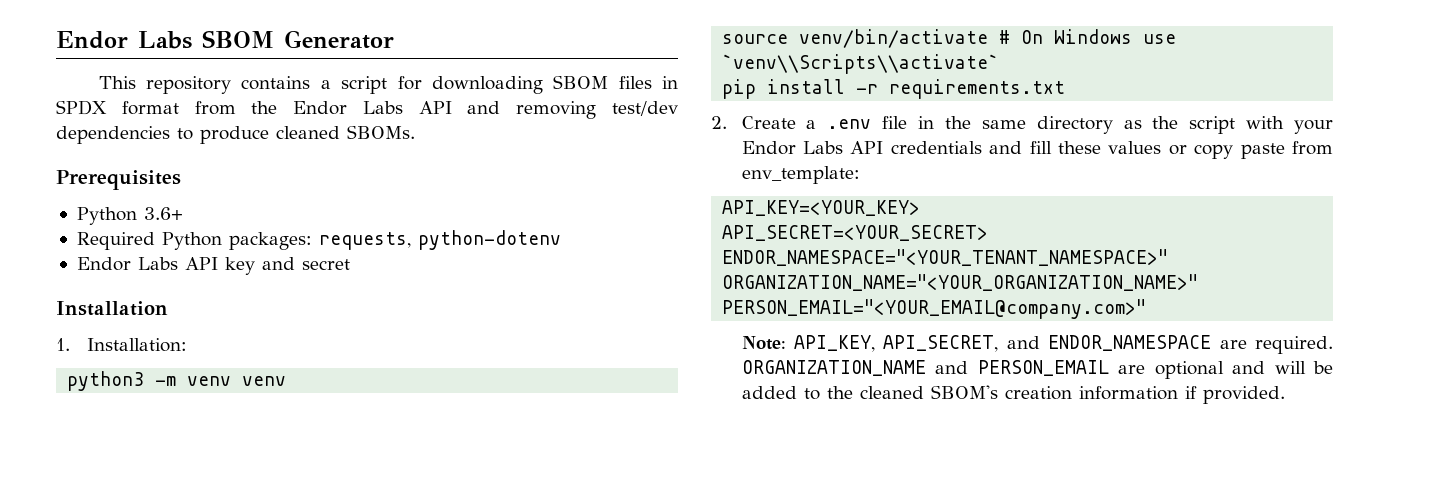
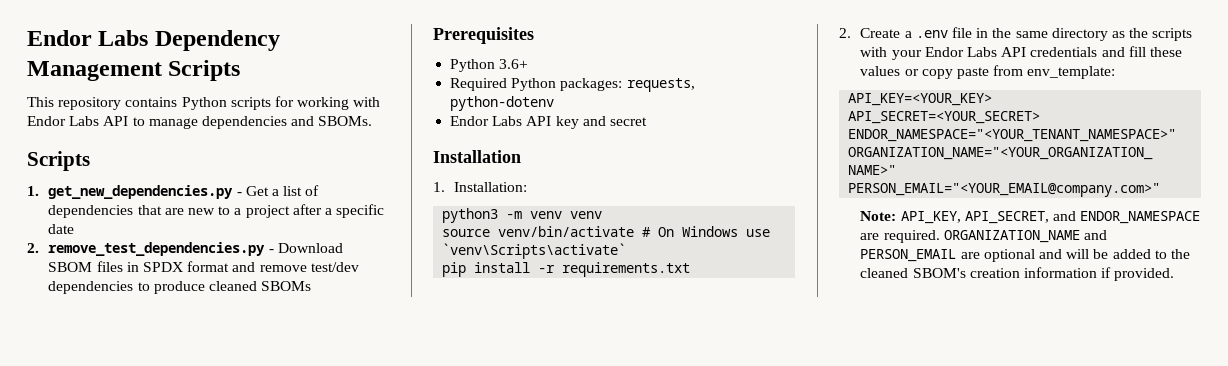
- Endor Labs SBOM Generator
+ Endor Labs Dependency Management Scripts
- This repository contains a script for downloading SBOM files in SPDX format from the Endor Labs API and removing test/dev dependencies to produce cleaned SBOMs.
+ This repository contains Python scripts for working with Endor Labs API to manage dependencies and SBOMs.
+ Scripts
+ 1. get_new_dependencies.py - Get a list of dependencies that are new to a project after a specific date
+ 2. remove_test_dependencies.py - Download SBOM files in SPDX format and remove test/dev dependencies to produce cleaned SBOMs
- source venv/bin/activate # On Windows use `venv\\Scripts\\activate`
+ source venv/bin/activate # On Windows use `venv\Scripts\activate`
- 2. Create a .env file in the same directory as the script with your Endor Labs API credentials and fill these values or copy paste from env_template:
+ 2. Create a .env file in the same directory as the scripts with your Endor Labs API credentials and fill these values or copy paste from env_template:

